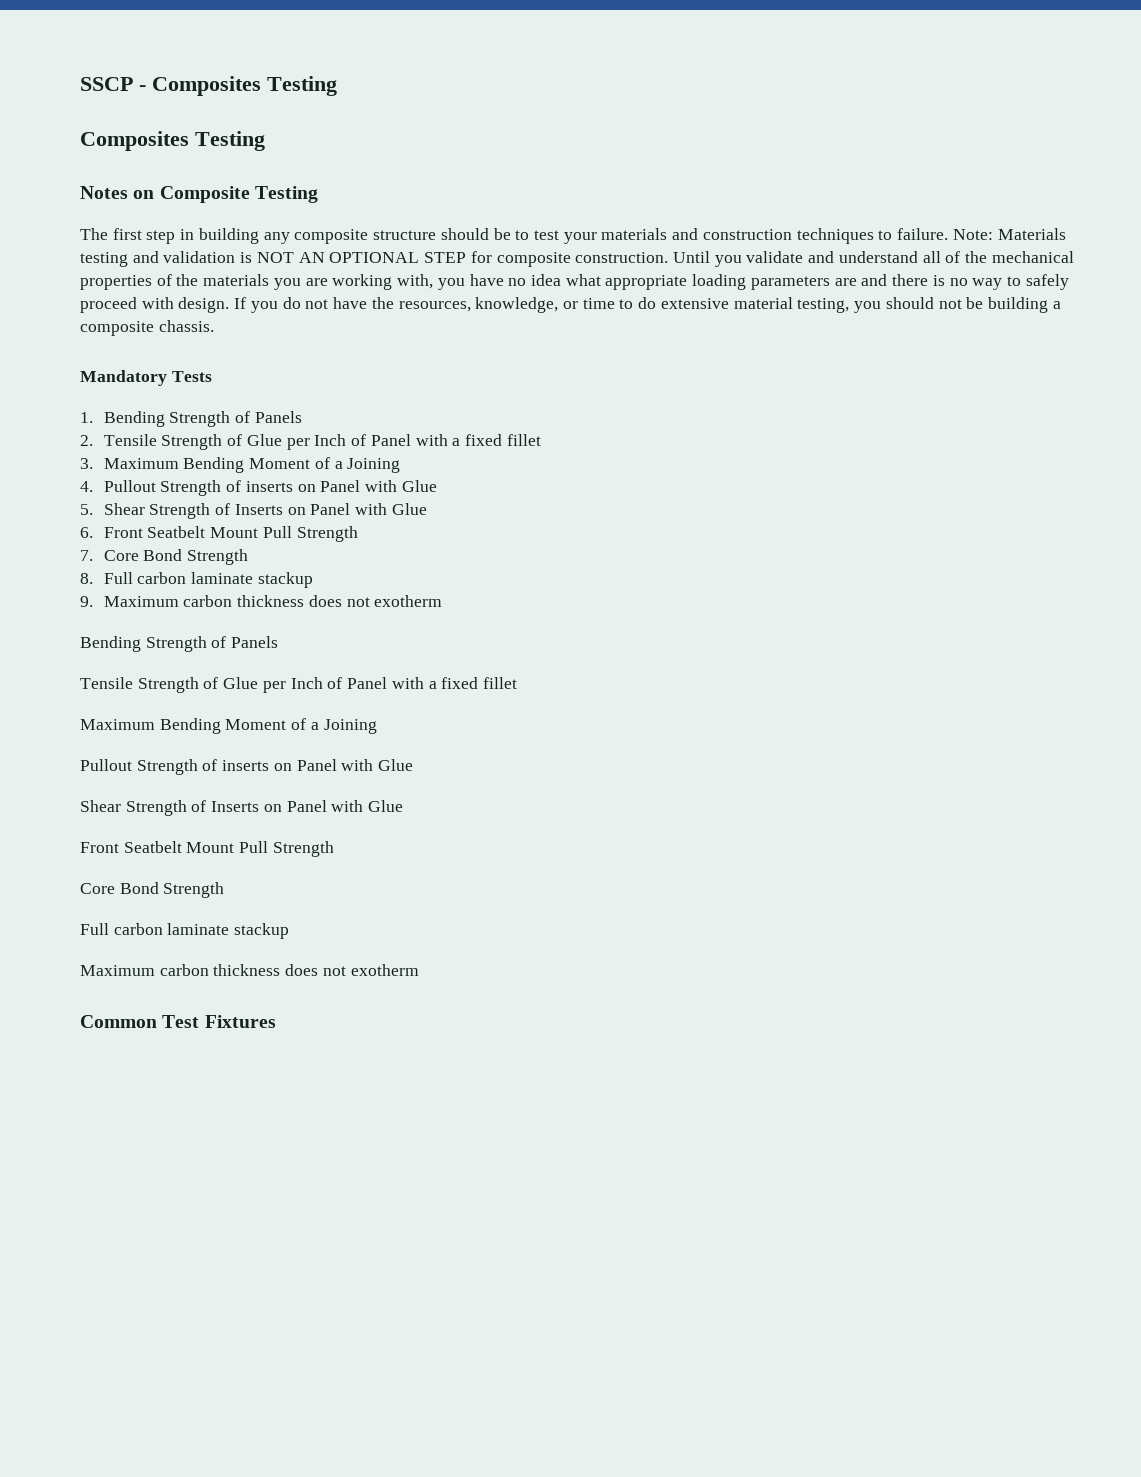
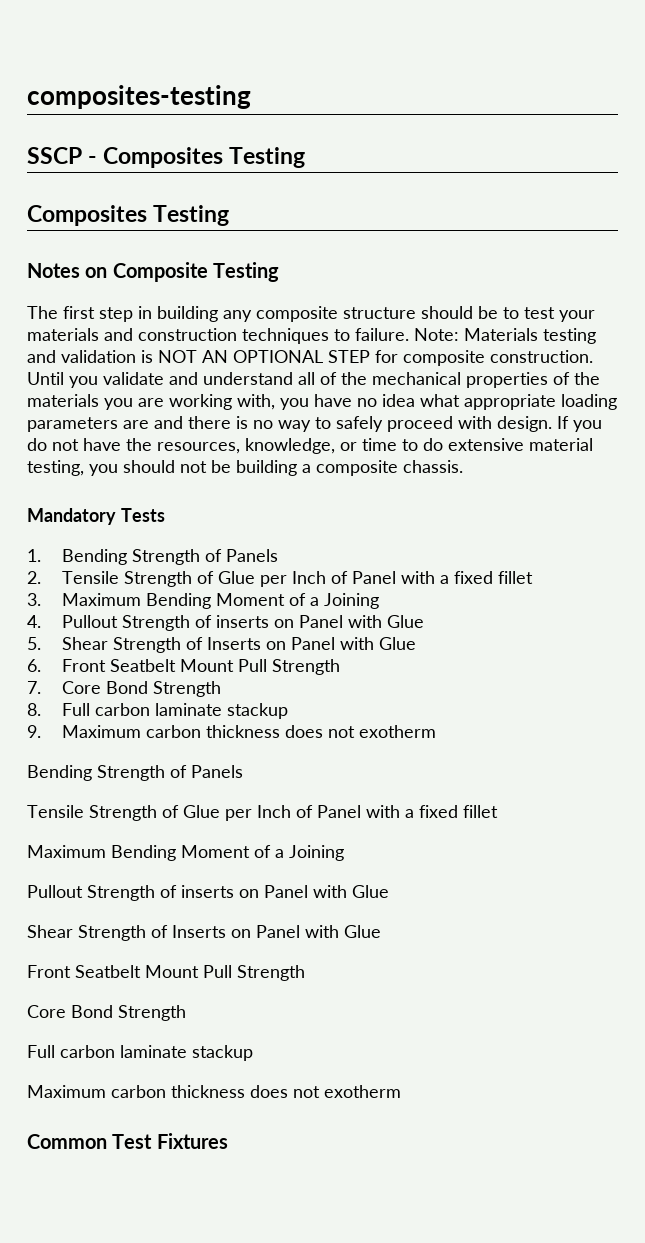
+ composites-testing

